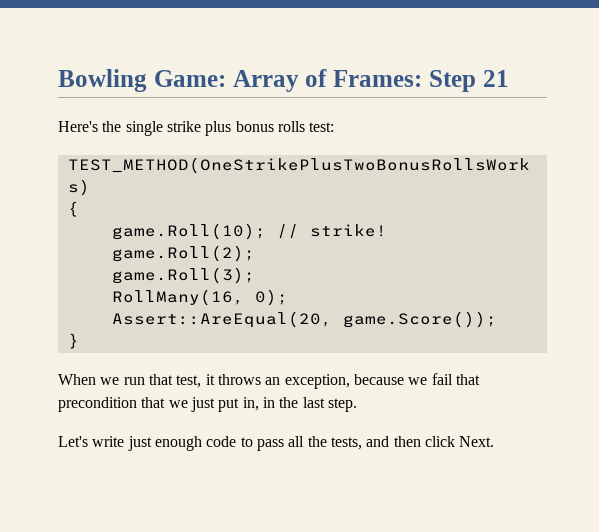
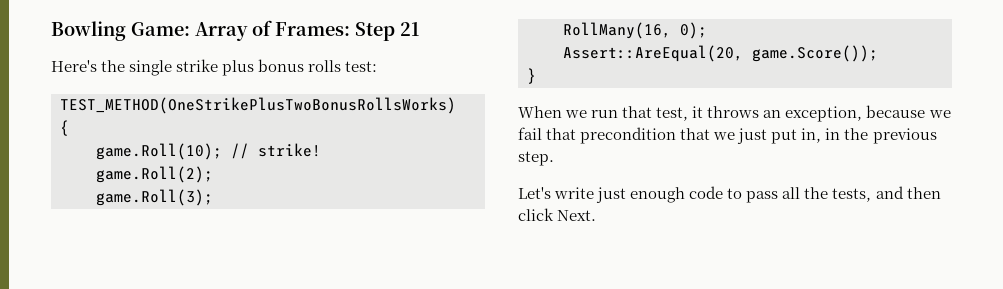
- When we run that test, it throws an exception, because we fail that precondition that we just put in, in the last step.
+ When we run that test, it throws an exception, because we fail that precondition that we just put in, in the previous step.

